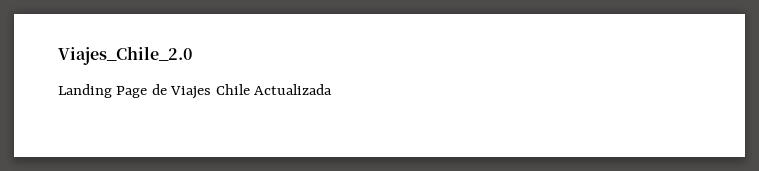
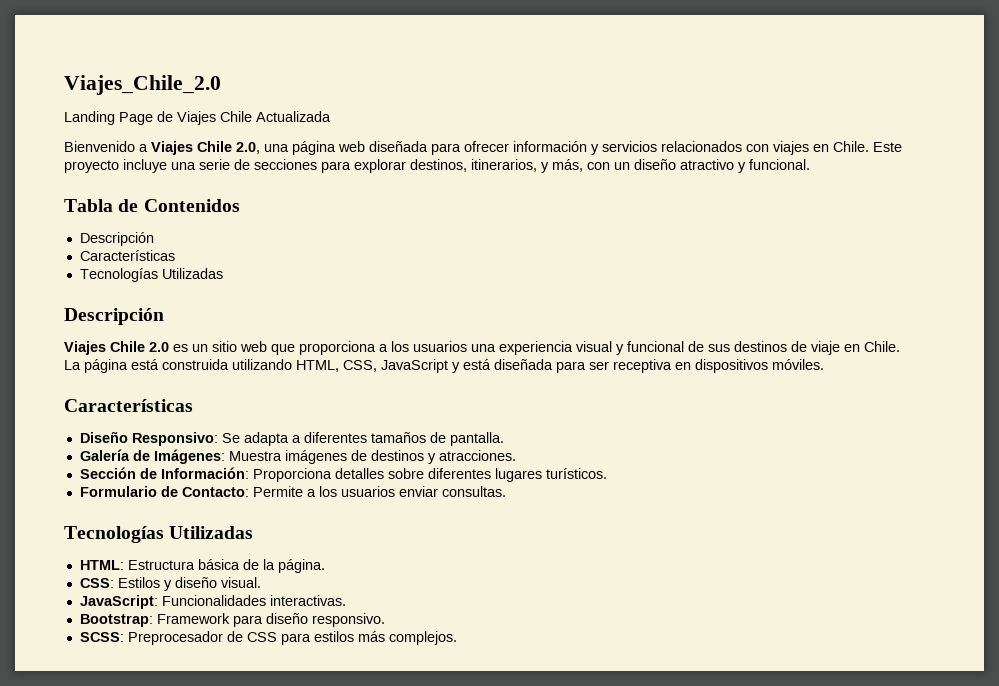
+ Bienvenido a Viajes Chile 2.0, una página web diseñada para ofrecer información y servicios relacionados con viajes en Chile. Este proyecto incluye una serie de secciones para explorar destinos, itinerarios, y más, con un diseño atractivo y funcional.
+ Tabla de Contenidos
+ Descripción
+ Características
+ Tecnologías Utilizadas
+ Descripción
+ Viajes Chile 2.0 es un sitio web que proporciona a los usuarios una experiencia visual y funcional de sus destinos de viaje en Chile. La página está construida utilizando HTML, CSS, JavaScript y está diseñada para ser receptiva en dispositivos móviles.
+ Características
+ Diseño Responsivo: Se adapta a diferentes tamaños de pantalla.
+ Galería de Imágenes: Muestra imágenes de destinos y atracciones.
+ Sección de Información: Proporciona detalles sobre diferentes lugares turísticos.
+ Formulario de Contacto: Permite a los usuarios enviar consultas.
+ Tecnologías Utilizadas
+ HTML: Estructura básica de la página.
+ CSS: Estilos y diseño visual.
+ JavaScript: Funcionalidades interactivas.
+ Bootstrap: Framework para diseño responsivo.
+ SCSS: Preprocesador de CSS para estilos más complejos.

